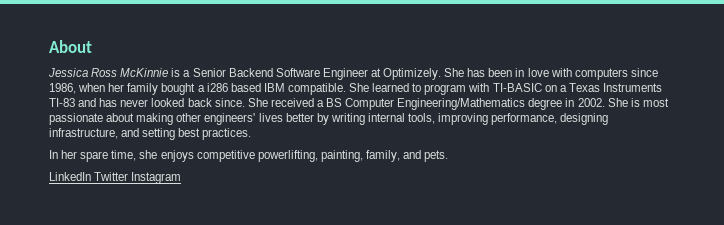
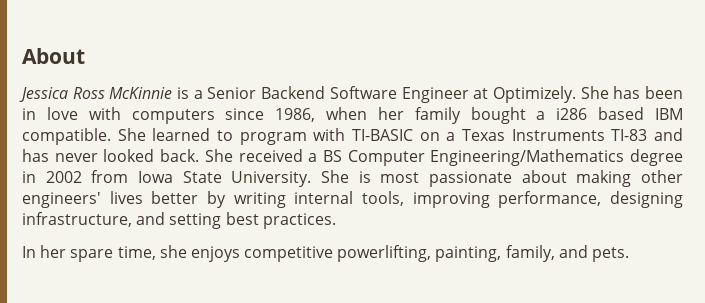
- She learned to program with TI-BASIC on a Texas Instruments TI-83 and has never looked back since.
+ She learned to program with TI-BASIC on a Texas Instruments TI-83 and has never looked back.
- She received a BS Computer Engineering/Mathematics degree in 2002.
+ She received a BS Computer Engineering/Mathematics degree in 2002 from Iowa State University.
- LinkedIn Twitter Instagram

